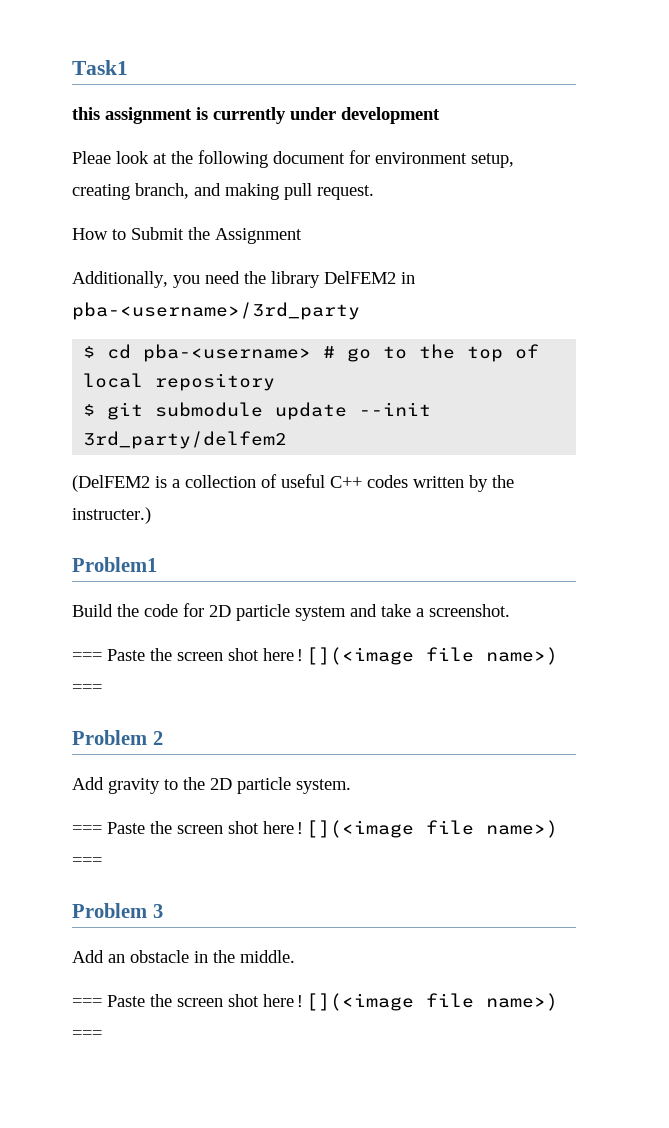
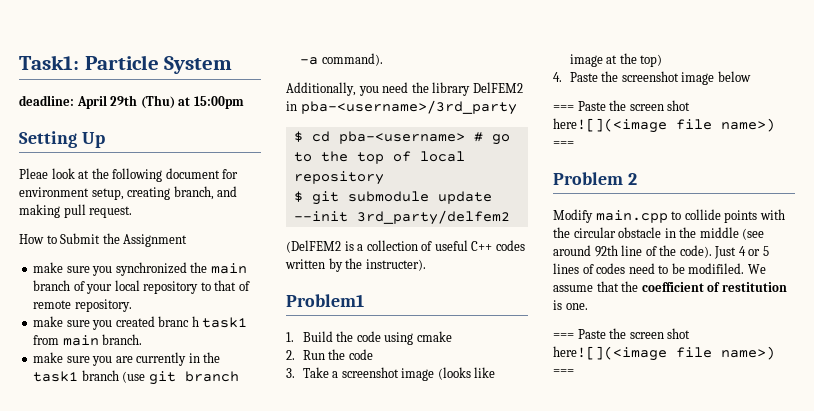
- Task1
- this assignment is currently under development
+ Task1: Particle System
+ deadline: April 29th (Thu) at 15:00pm
+ Setting Up
+ make sure you synchronized the main branch of your local repository to that of remote repository.
+ make sure you created branc h task1 from main branch.
+ make sure you are currently in the task1 branch (use git branch -a command).
- (DelFEM2 is a collection of useful C++ codes written by the instructer.)
+ (DelFEM2 is a collection of useful C++ codes written by the instructer).
- Build the code for 2D particle system and take a screenshot.
+ 1. Build the code using cmake
+ 2. Run the code
+ 3. Take a screenshot image (looks like image at the top)
+ 4. Paste the screenshot image below
- Add gravity to the 2D particle system.
- === Paste the screen shot here![](<image file name>) ===
- Problem 3
- Add an obstacle in the middle.
+ Modify main.cpp to collide points with the circular obstacle in the middle (see around 92th line of the code). Just 4 or 5 lines of codes need to be modifiled. We assume that the coefficient of restitution is one.

